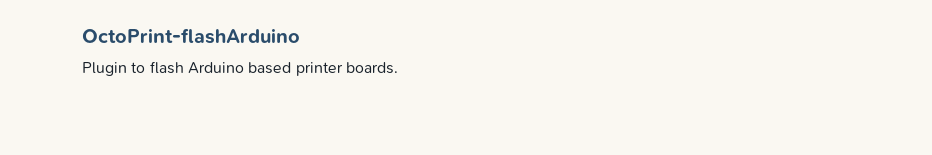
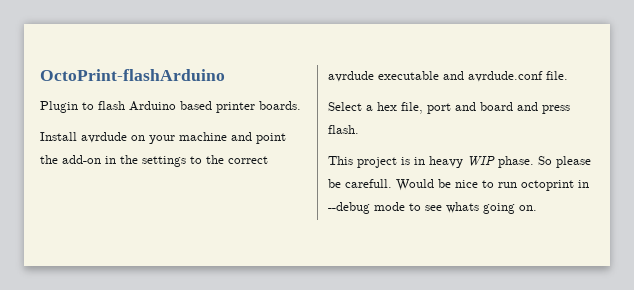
+ Install avrdude on your machine and point the add-on in the settings to the correct avrdude executable and avrdude.conf file.
+ Select a hex file, port and board and press flash.
+ This project is in heavy WIP phase. So please be carefull. Would be nice to run octoprint in --debug mode to see whats going on.

